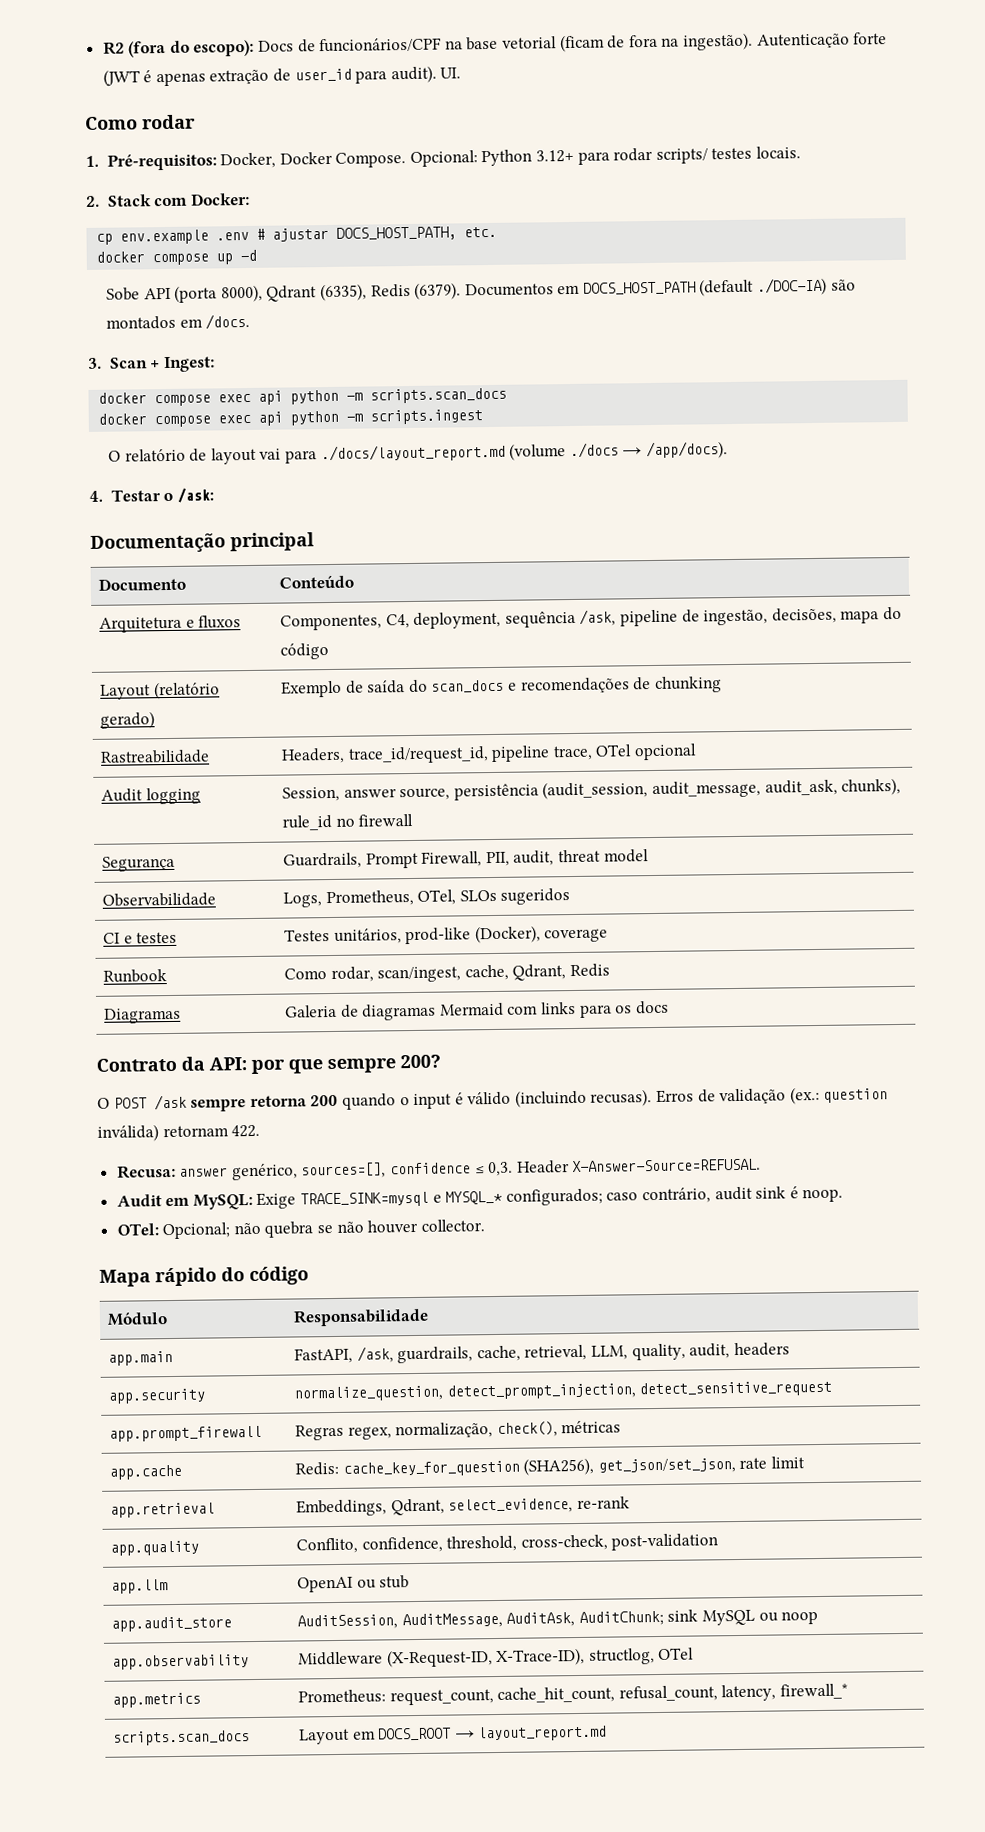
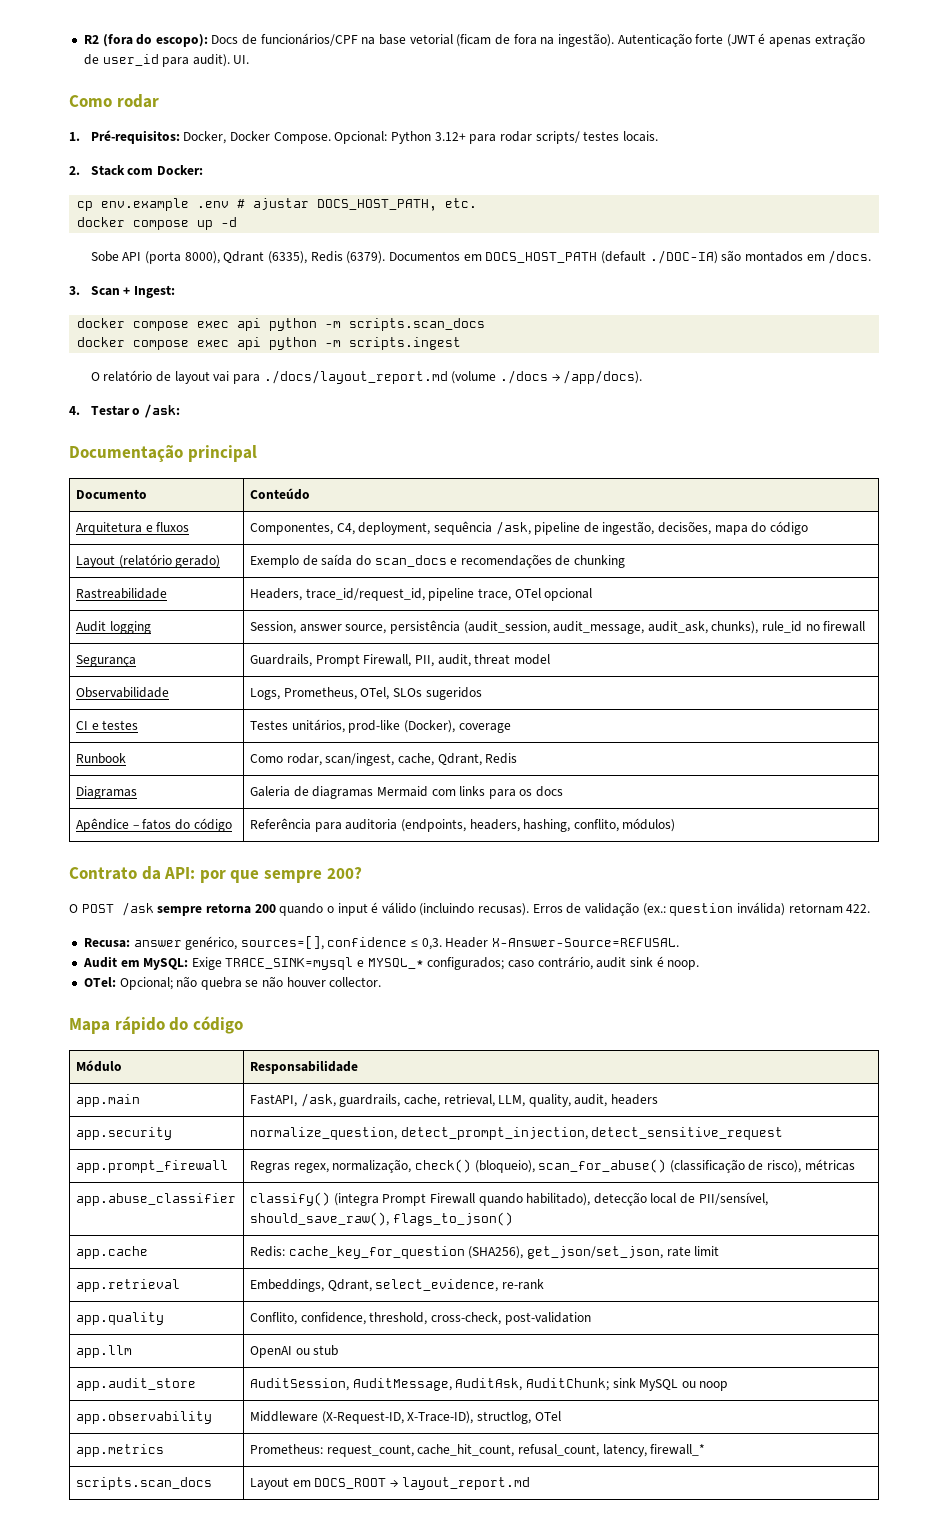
+ Apêndice – fatos do código | Referência para auditoria (endpoints, headers, hashing, conflito, módulos)
- app.prompt_firewall | Regras regex, normalização, check(), métricas
+ app.prompt_firewall | Regras regex, normalização, check() (bloqueio), scan_for_abuse() (classificação de risco), métricas
+ app.abuse_classifier | classify() (integra Prompt Firewall quando habilitado), detecção local de PII/sensível, should_save_raw(), flags_to_json()

